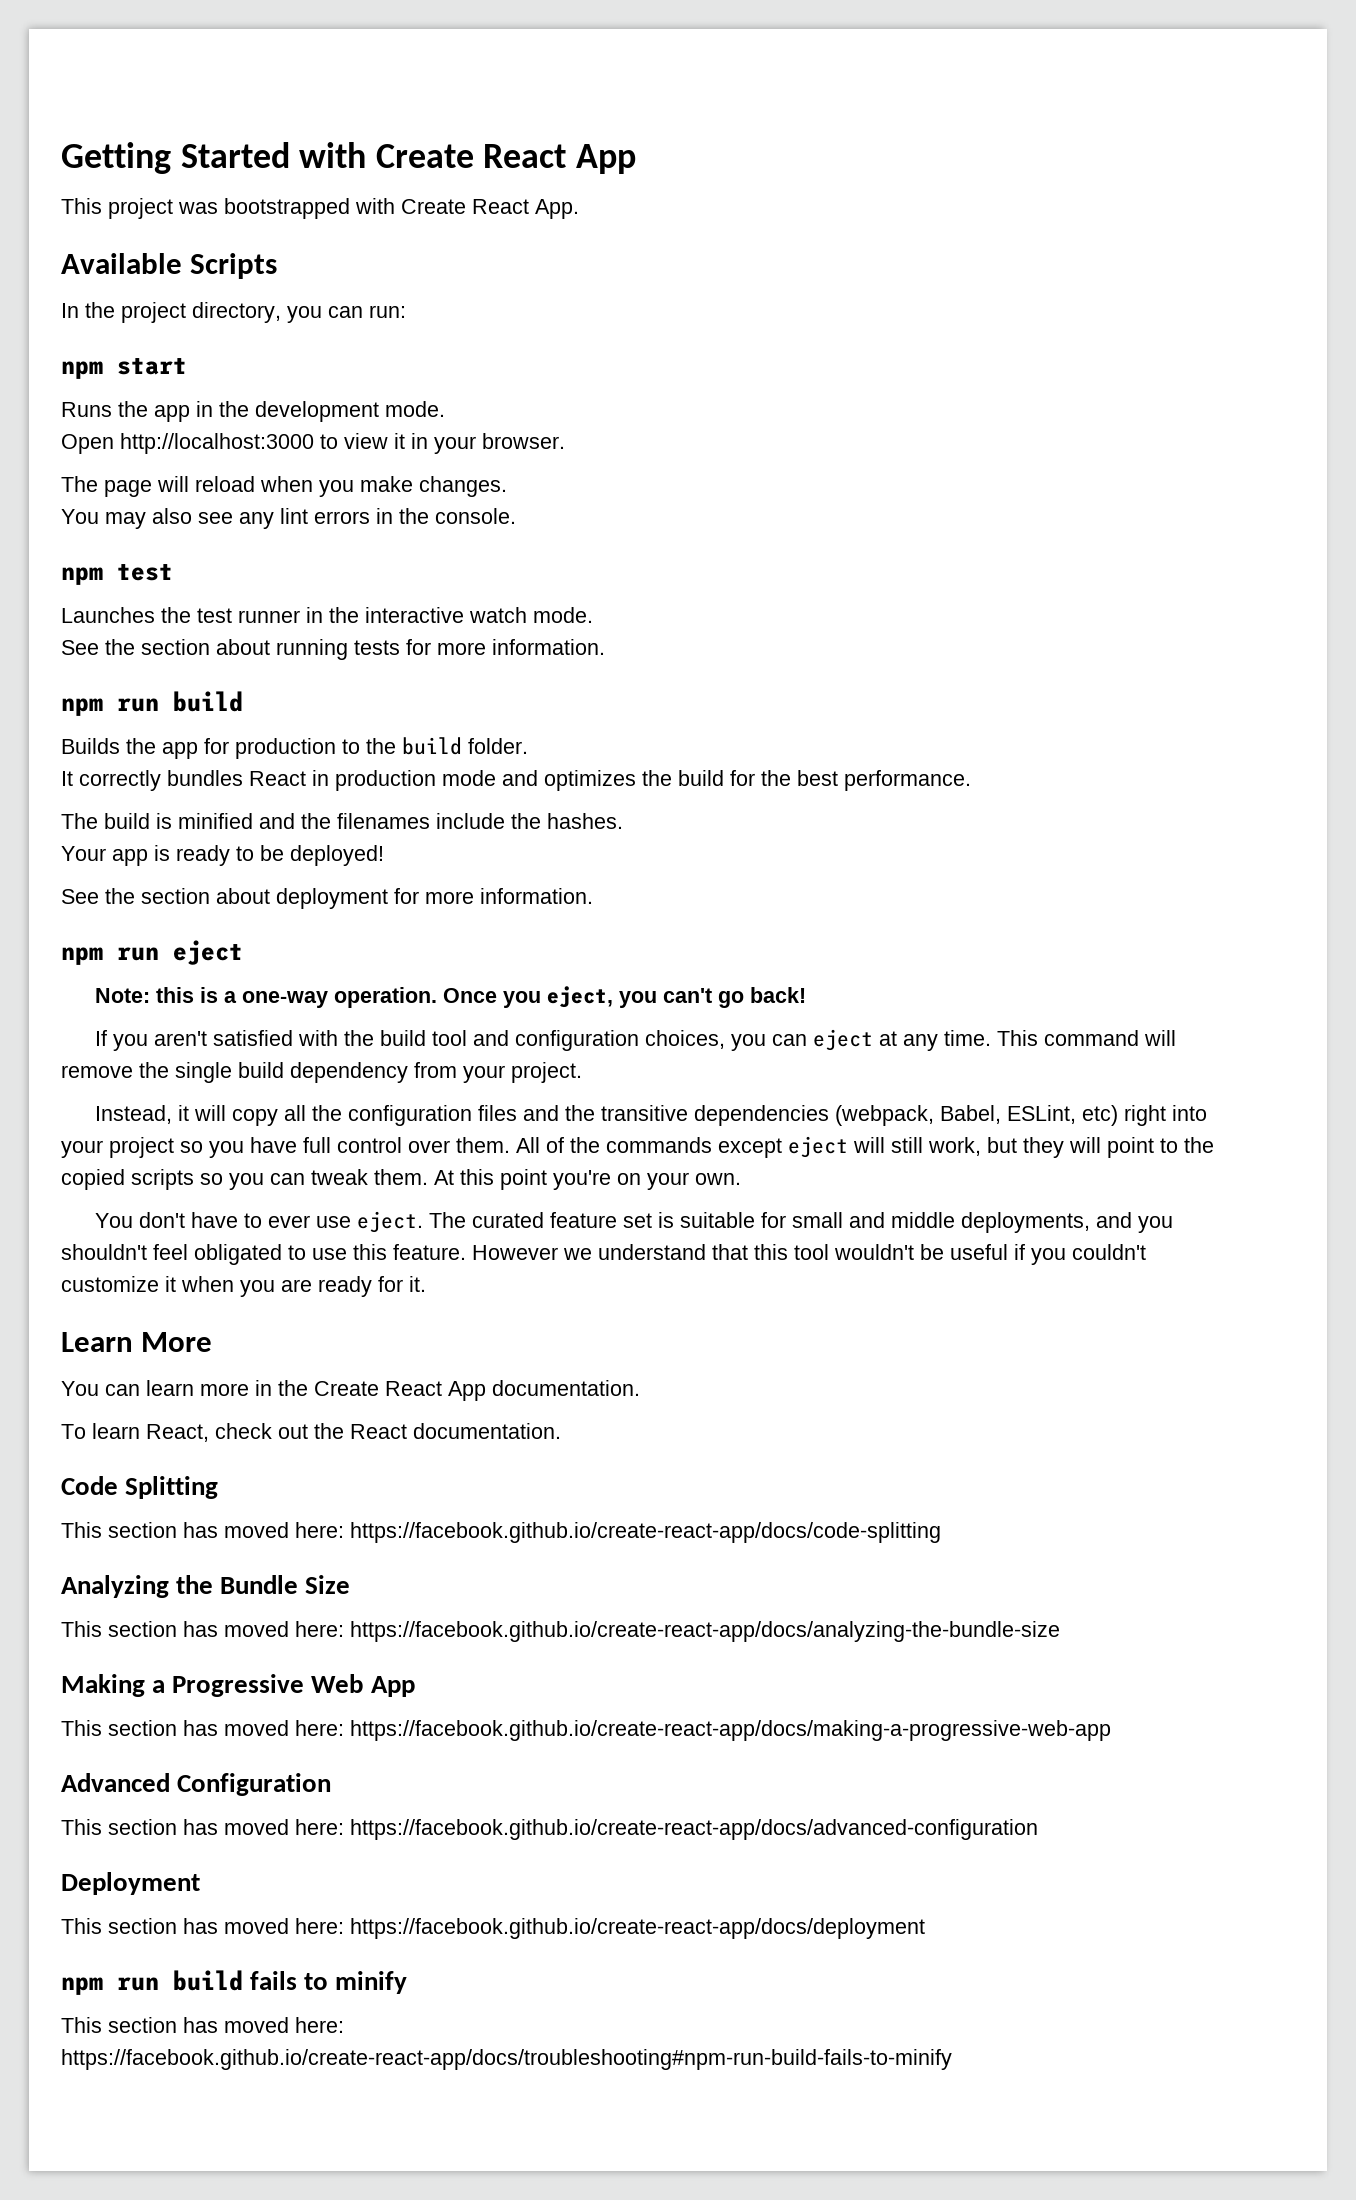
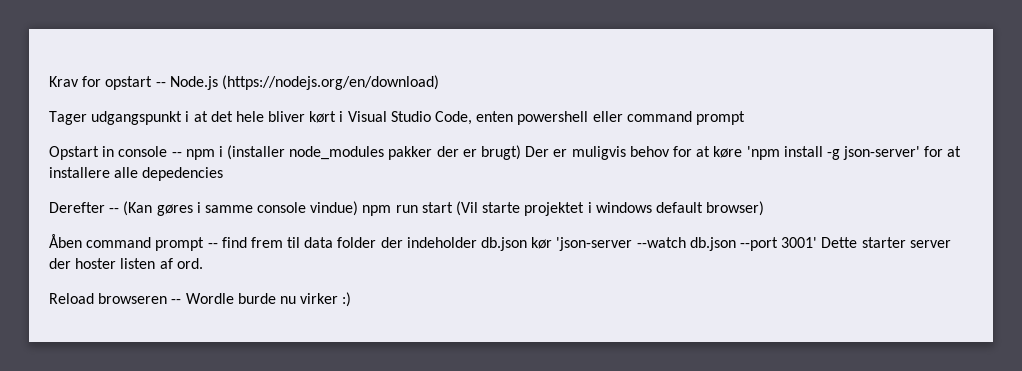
- Getting Started with Create React App
- This project was bootstrapped with Create React App.
- Available Scripts
- In the project directory, you can run:
- npm start
- Runs the app in the development mode.
- Open http://localhost:3000 to view it in your browser.
- The page will reload when you make changes.
- You may also see any lint errors in the console.
- npm test
- Launches the test runner in the interactive watch mode.
- See the section about running tests for more information.
- npm run build
- Builds the app for production to the build folder.
- It correctly bundles React in production mode and optimizes the build for the best performance.
- The build is minified and the filenames include the hashes.
- Your app is ready to be deployed!
- See the section about deployment for more information.
- npm run eject
- Note: this is a one-way operation. Once you eject, you can't go back!
- If you aren't satisfied with the build tool and configuration choices, you can eject at any time. This command will remove the single build dependency from your project.
- Instead, it will copy all the configuration files and the transitive dependencies (webpack, Babel, ESLint, etc) right into your project so you have full control over them. All of the commands except eject will still work, but they will point to the copied scripts so you can tweak them. At this point you're on your own.
- You don't have to ever use eject. The curated feature set is suitable for small and middle deployments, and you shouldn't feel obligated to use this feature. However we understand that this tool wouldn't be useful if you couldn't customize it when you are ready for it.
- Learn More
- You can learn more in the Create React App documentation.
- To learn React, check out the React documentation.
- Code Splitting
- This section has moved here: https://facebook.github.io/create-react-app/docs/code-splitting
- Analyzing the Bundle Size
- This section has moved here: https://facebook.github.io/create-react-app/docs/analyzing-the-bundle-size
- Making a Progressive Web App
- This section has moved here: https://facebook.github.io/create-react-app/docs/making-a-progressive-web-app
- Advanced Configuration
- This section has moved here: https://facebook.github.io/create-react-app/docs/advanced-configuration
- Deployment
- This section has moved here: https://facebook.github.io/create-react-app/docs/deployment
- npm run build fails to minify
- This section has moved here: https://facebook.github.io/create-react-app/docs/troubleshooting#npm-run-build-fails-to-minify
+ Krav for opstart -- Node.js (https://nodejs.org/en/download)
+ Tager udgangspunkt i at det hele bliver kørt i Visual Studio Code, enten powershell eller command prompt
+ Opstart in console -- npm i (installer node_modules pakker der er brugt) Der er muligvis behov for at køre 'npm install -g json-server' for at installere alle depedencies
+ Derefter -- (Kan gøres i samme console vindue) npm run start (Vil starte projektet i windows default browser)
+ Åben command prompt -- find frem til data folder der indeholder db.json kør 'json-server --watch db.json --port 3001' Dette starter server der hoster listen af ord.
+ Reload browseren -- Wordle burde nu virker :)

